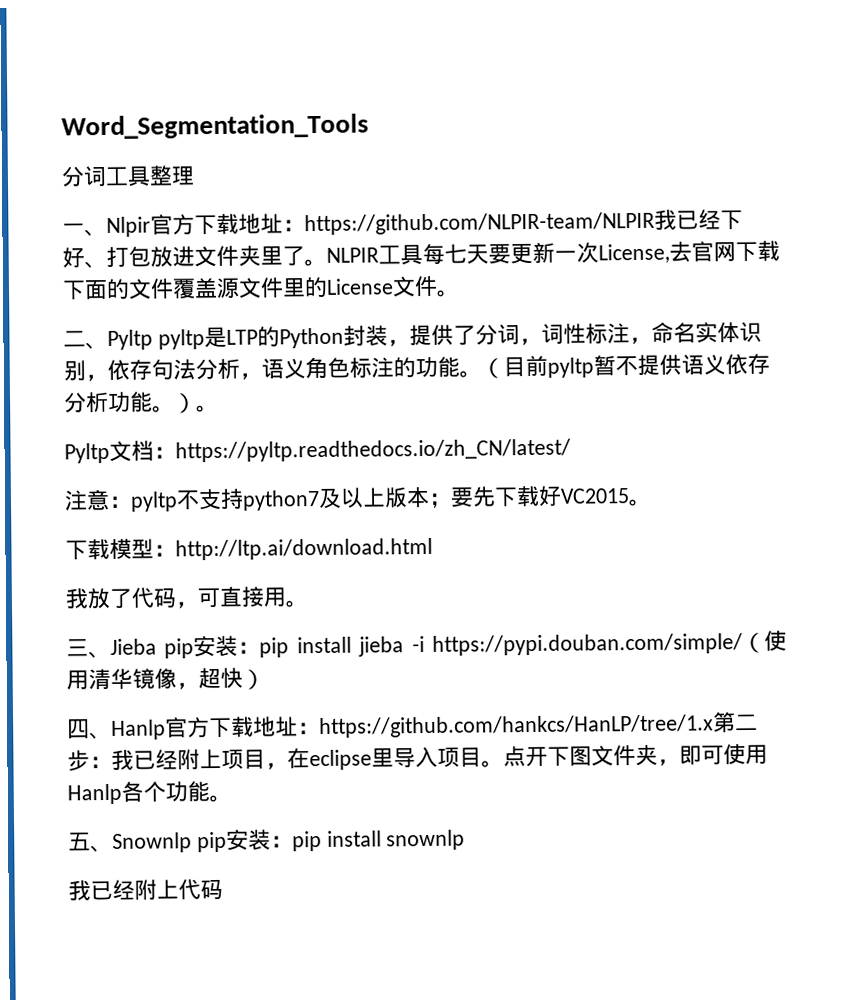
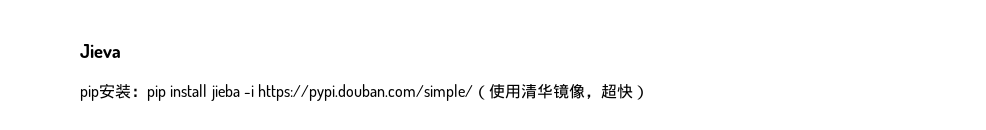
- Word_Segmentation_Tools
- 分词工具整理
- 一、Nlpir官方下载地址：https://github.com/NLPIR-team/NLPIR我已经下好、打包放进文件夹里了。NLPIR工具每七天要更新一次License,去官网下载下面的文件覆盖源文件里的License文件。
- 二、Pyltp pyltp是LTP的Python封装，提供了分词，词性标注，命名实体识别，依存句法分析，语义角色标注的功能。（目前pyltp暂不提供语义依存分析功能。）。
- Pyltp文档：https://pyltp.readthedocs.io/zh_CN/latest/
- 注意：pyltp不支持python7及以上版本；要先下载好VC2015。
- 下载模型：http://ltp.ai/download.html
- 我放了代码，可直接用。
- 三、Jieba pip安装：pip install jieba -i https://pypi.douban.com/simple/（使用清华镜像，超快）
+ Jieva
+ pip安装：pip install jieba -i https://pypi.douban.com/simple/（使用清华镜像，超快）
- 四、Hanlp官方下载地址：https://github.com/hankcs/HanLP/tree/1.x第二步：我已经附上项目，在eclipse里导入项目。点开下图文件夹，即可使用Hanlp各个功能。
- 五、Snownlp pip安装：pip install snownlp
- 我已经附上代码

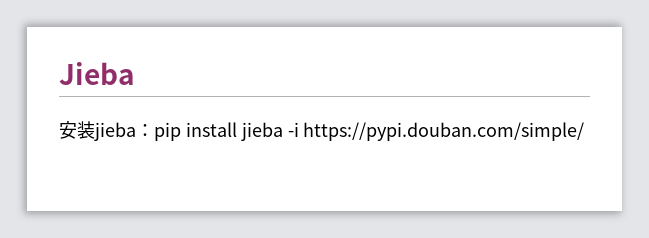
- Jieva
- pip安装：pip install jieba -i https://pypi.douban.com/simple/（使用清华镜像，超快）
+ Jieba
+ 安装jieba：pip install jieba -i https://pypi.douban.com/simple/

